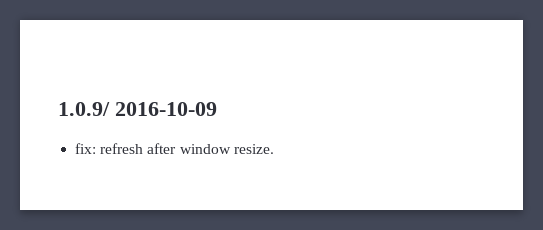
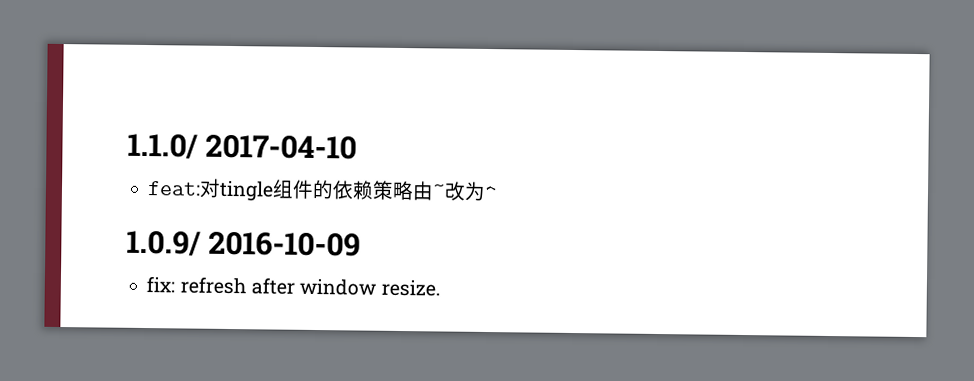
+ 1.1.0/ 2017-04-10
+ feat:对tingle组件的依赖策略由~改为^

